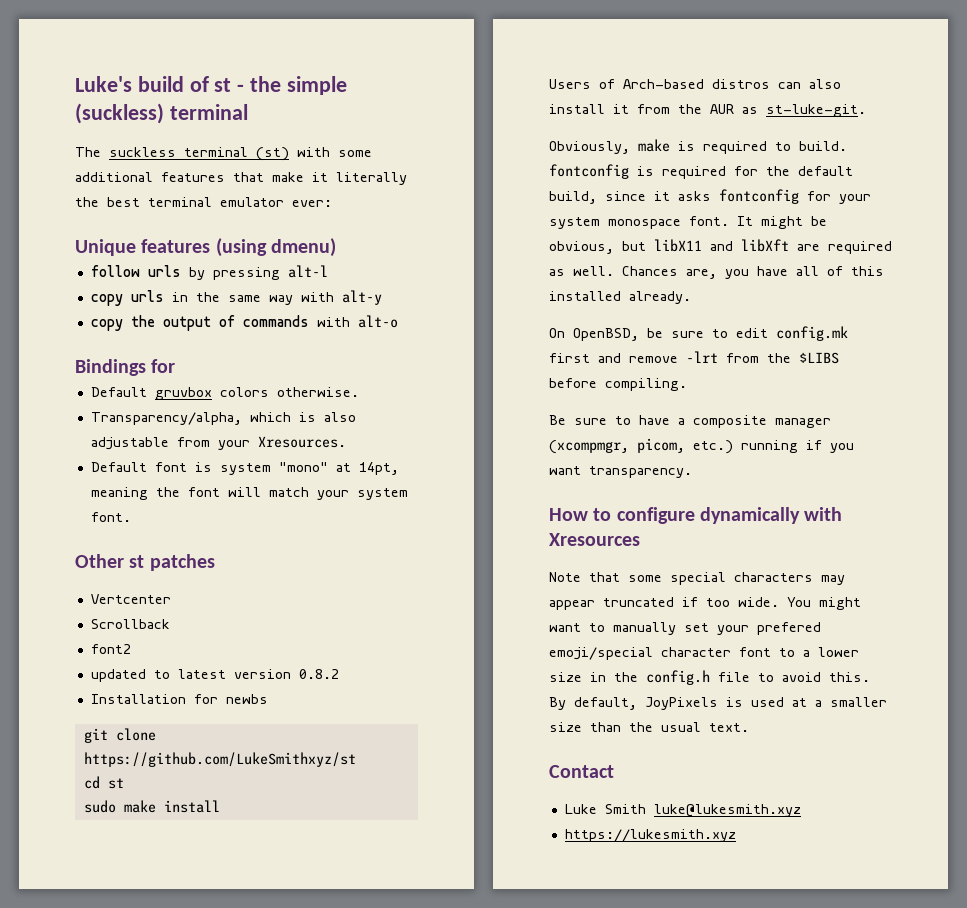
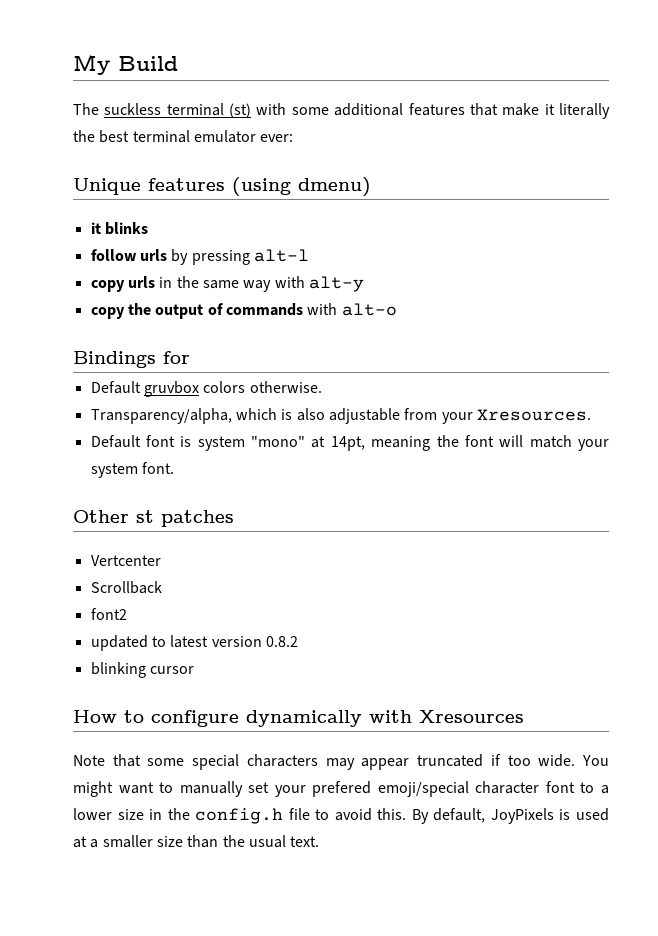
- Luke's build of st - the simple (suckless) terminal
+ My Build
+ it blinks
- Installation for newbs
- git clone https://github.com/LukeSmithxyz/st
- cd st
- sudo make install
- Users of Arch-based distros can also install it from the AUR as st-luke-git.
- Obviously, make is required to build. fontconfig is required for the default build, since it asks fontconfig for your system monospace font. It might be obvious, but libX11 and libXft are required as well. Chances are, you have all of this installed already.
- On OpenBSD, be sure to edit config.mk first and remove -lrt from the $LIBS before compiling.
- Be sure to have a composite manager (xcompmgr, picom, etc.) running if you want transparency.
+ blinking cursor
- Contact
- Luke Smith luke@lukesmith.xyz
- https://lukesmith.xyz

